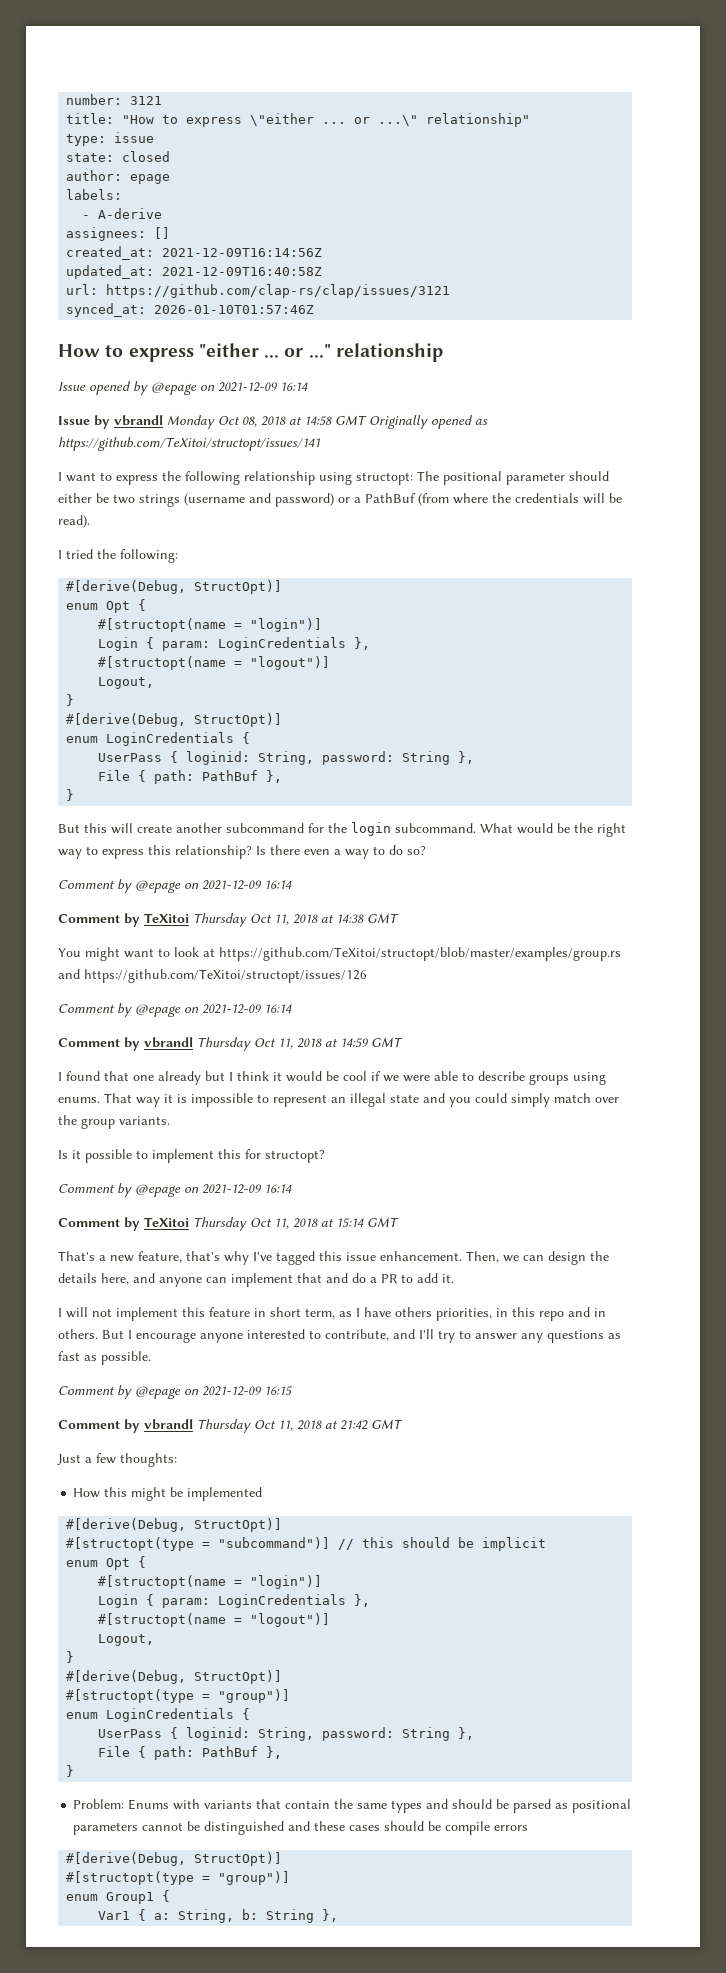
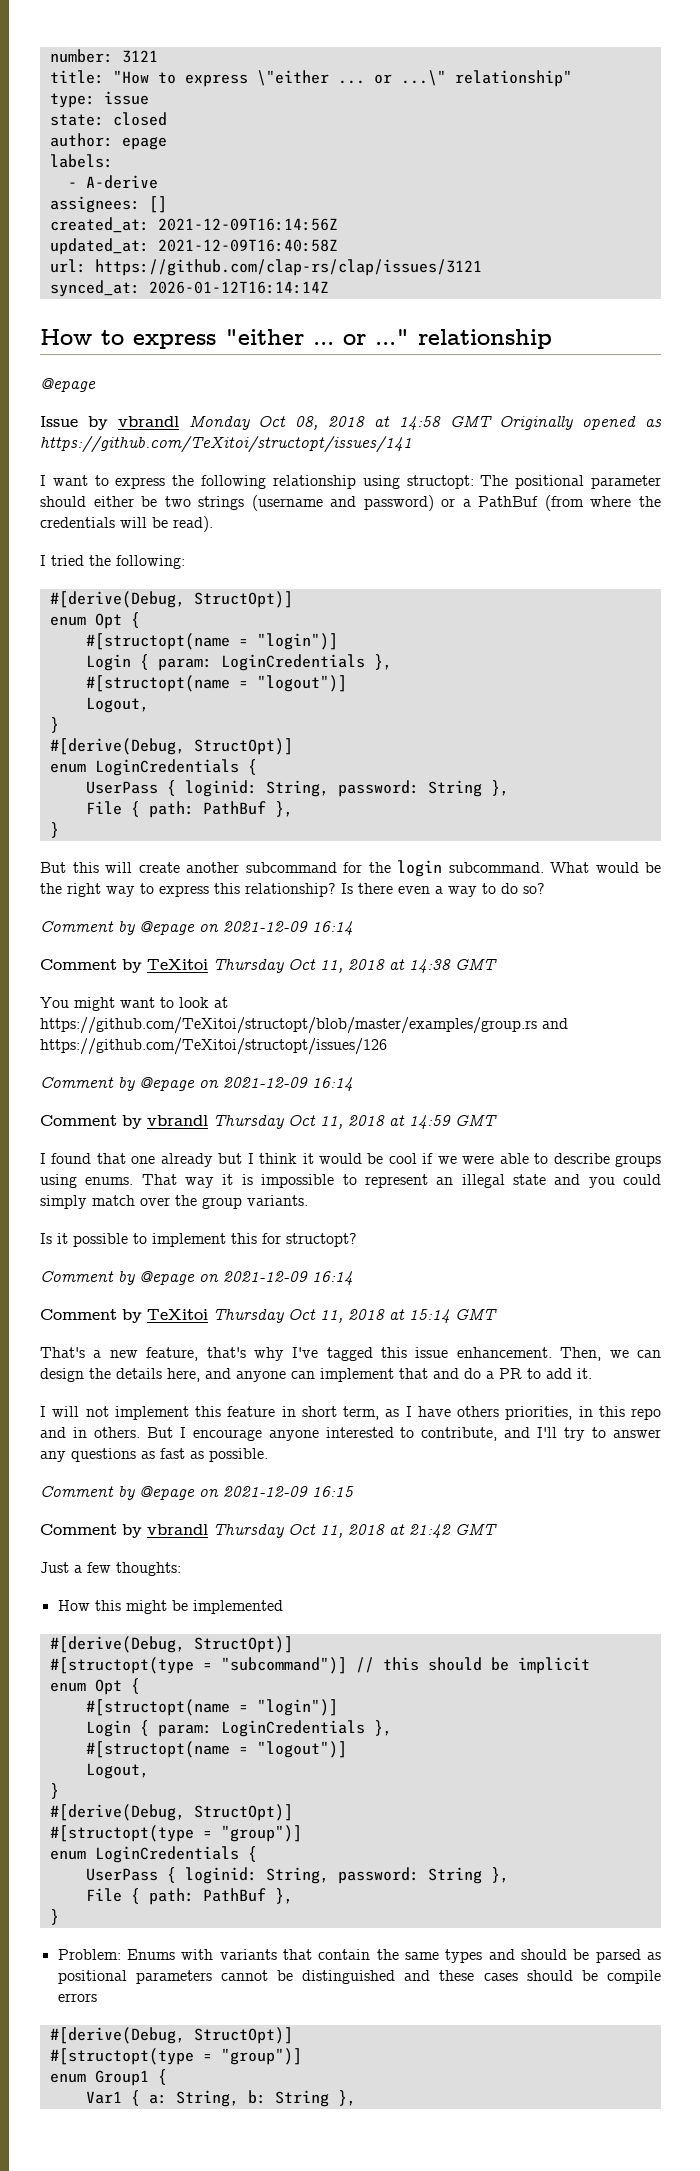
- synced_at: 2026-01-10T01:57:46Z
+ synced_at: 2026-01-12T16:14:14Z
  How to express "either ... or ..." relationship
- Issue opened by @epage on 2021-12-09 16:14
+ @epage

